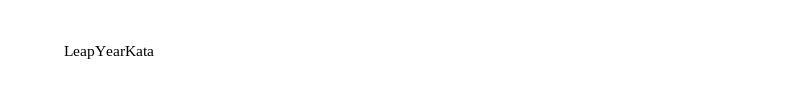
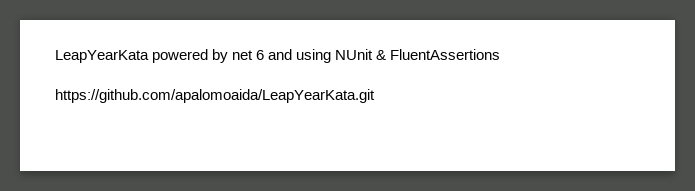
- LeapYearKata
+ LeapYearKata powered by net 6 and using NUnit & FluentAssertions
+ https://github.com/apalomoaida/LeapYearKata.git

